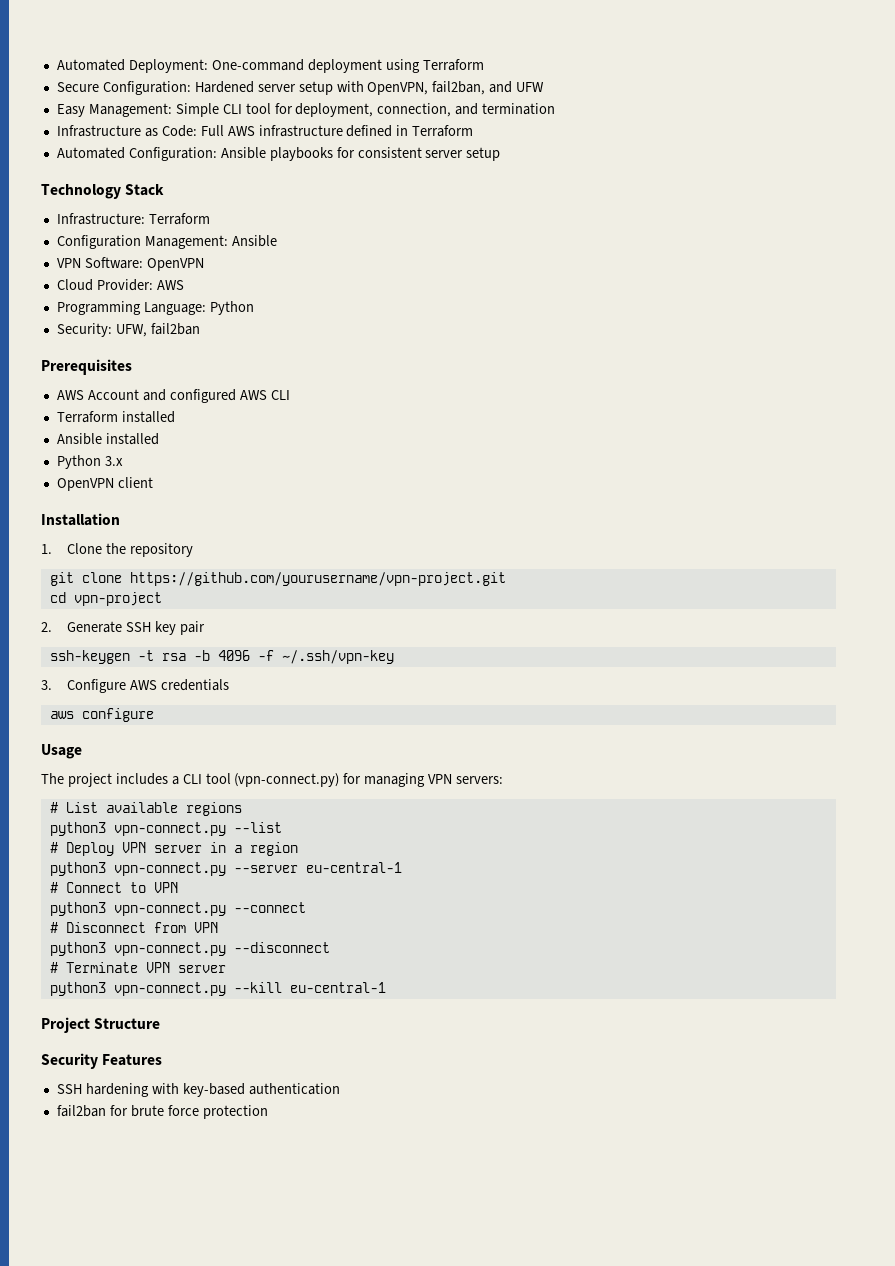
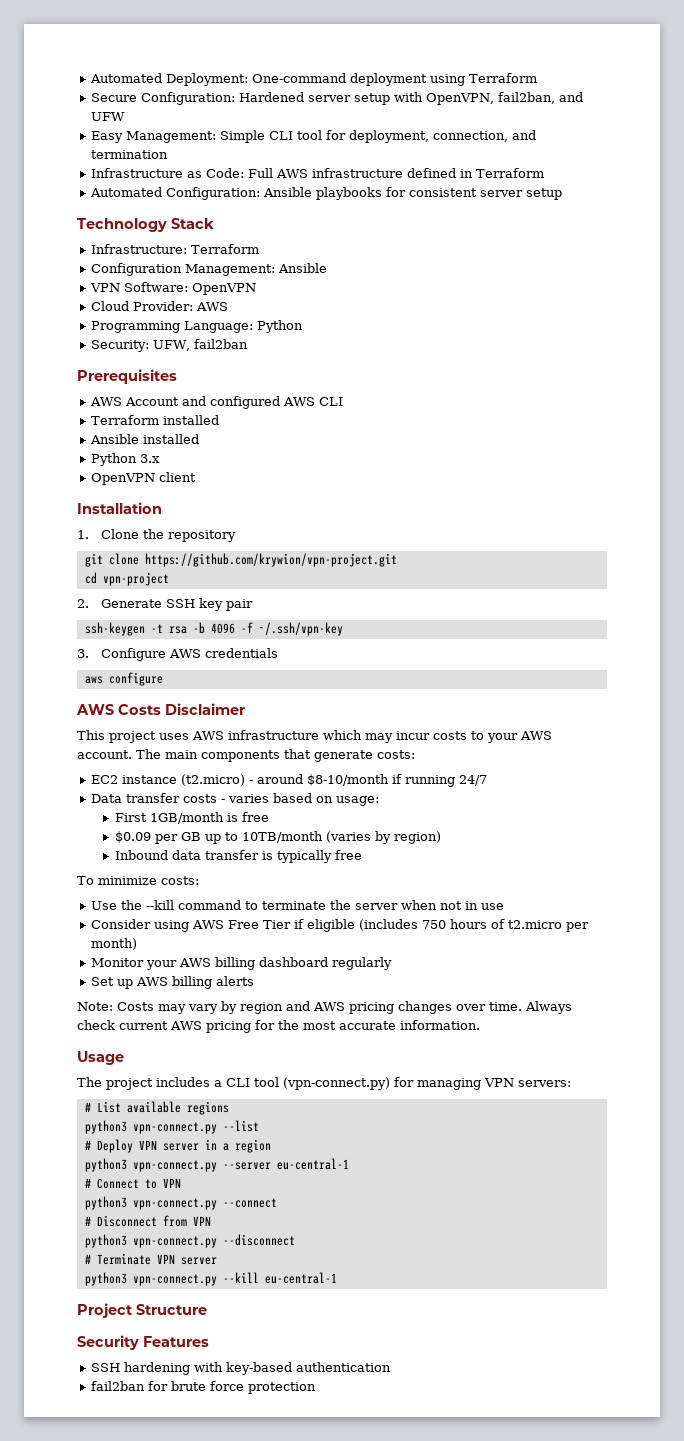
- git clone https://github.com/yourusername/vpn-project.git
+ git clone https://github.com/krywion/vpn-project.git
+ AWS Costs Disclaimer
+ This project uses AWS infrastructure which may incur costs to your AWS account. The main components that generate costs:
+ EC2 instance (t2.micro) - around $8-10/month if running 24/7
+ Data transfer costs - varies based on usage:
+ First 1GB/month is free
+ $0.09 per GB up to 10TB/month (varies by region)
+ Inbound data transfer is typically free
+ To minimize costs:
+ Use the --kill command to terminate the server when not in use
+ Consider using AWS Free Tier if eligible (includes 750 hours of t2.micro per month)
+ Monitor your AWS billing dashboard regularly
+ Set up AWS billing alerts
+ Note: Costs may vary by region and AWS pricing changes over time. Always check current AWS pricing for the most accurate information.

